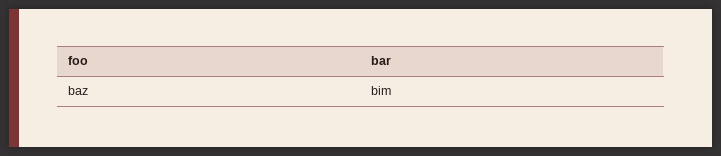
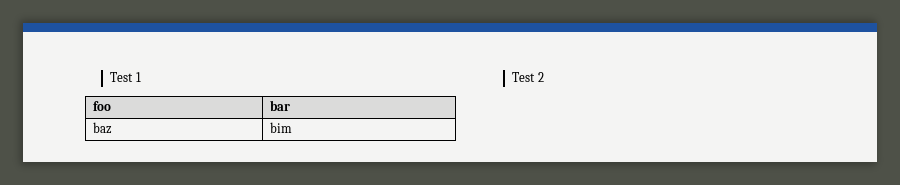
+ Test 1
+ Test 2

